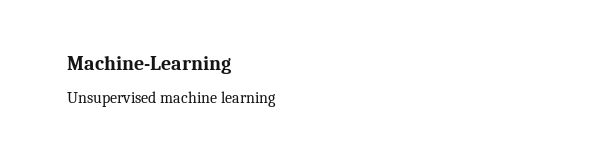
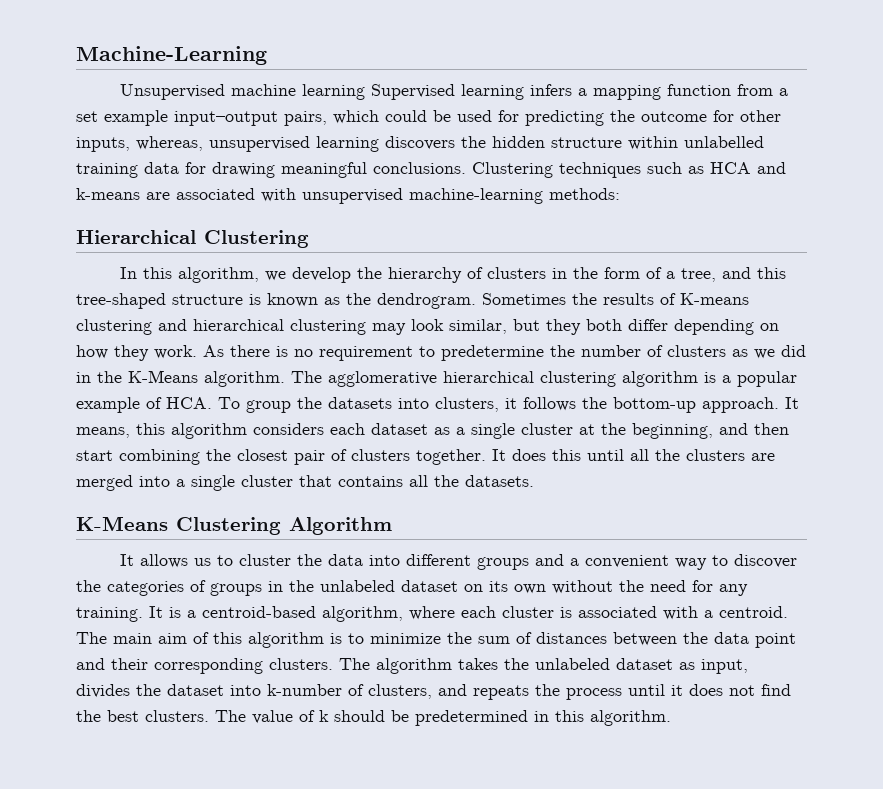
- Unsupervised machine learning
+ Unsupervised machine learning Supervised learning infers a mapping function from a set example input–output pairs, which could be used for predicting the outcome for other inputs, whereas, unsupervised learning discovers the hidden structure within unlabelled training data for drawing meaningful conclusions. Clustering techniques such as HCA and k-means are associated with unsupervised machine-learning methods:
+ Hierarchical Clustering
+ In this algorithm, we develop the hierarchy of clusters in the form of a tree, and this tree-shaped structure is known as the dendrogram. Sometimes the results of K-means clustering and hierarchical clustering may look similar, but they both differ depending on how they work. As there is no requirement to predetermine the number of clusters as we did in the K-Means algorithm. The agglomerative hierarchical clustering algorithm is a popular example of HCA. To group the datasets into clusters, it follows the bottom-up approach. It means, this algorithm considers each dataset as a single cluster at the beginning, and then start combining the closest pair of clusters together. It does this until all the clusters are merged into a single cluster that contains all the datasets.
+ K-Means Clustering Algorithm
+ It allows us to cluster the data into different groups and a convenient way to discover the categories of groups in the unlabeled dataset on its own without the need for any training. It is a centroid-based algorithm, where each cluster is associated with a centroid. The main aim of this algorithm is to minimize the sum of distances between the data point and their corresponding clusters. The algorithm takes the unlabeled dataset as input, divides the dataset into k-number of clusters, and repeats the process until it does not find the best clusters. The value of k should be predetermined in this algorithm.

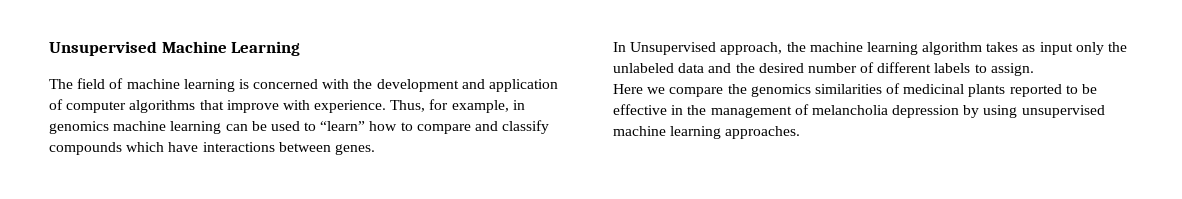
- Machine-Learning
- Unsupervised machine learning Supervised learning infers a mapping function from a set example input–output pairs, which could be used for predicting the outcome for other inputs, whereas, unsupervised learning discovers the hidden structure within unlabelled training data for drawing meaningful conclusions. Clustering techniques such as HCA and k-means are associated with unsupervised machine-learning methods:
- Hierarchical Clustering
- In this algorithm, we develop the hierarchy of clusters in the form of a tree, and this tree-shaped structure is known as the dendrogram. Sometimes the results of K-means clustering and hierarchical clustering may look similar, but they both differ depending on how they work. As there is no requirement to predetermine the number of clusters as we did in the K-Means algorithm. The agglomerative hierarchical clustering algorithm is a popular example of HCA. To group the datasets into clusters, it follows the bottom-up approach. It means, this algorithm considers each dataset as a single cluster at the beginning, and then start combining the closest pair of clusters together. It does this until all the clusters are merged into a single cluster that contains all the datasets.
- K-Means Clustering Algorithm
- It allows us to cluster the data into different groups and a convenient way to discover the categories of groups in the unlabeled dataset on its own without the need for any training. It is a centroid-based algorithm, where each cluster is associated with a centroid. The main aim of this algorithm is to minimize the sum of distances between the data point and their corresponding clusters. The algorithm takes the unlabeled dataset as input, divides the dataset into k-number of clusters, and repeats the process until it does not find the best clusters. The value of k should be predetermined in this algorithm.
+ Unsupervised Machine Learning
+ The field of machine learning is concerned with the development and application of computer algorithms that improve with experience. Thus, for example, in genomics machine learning can be used to “learn” how to compare and classify compounds which have interactions between genes.
+ In Unsupervised approach, the machine learning algorithm takes as input only the unlabeled data and the desired number of different labels to assign.
+ Here we compare the genomics similarities of medicinal plants reported to be effective in the management of melancholia depression by using unsupervised machine learning approaches.

